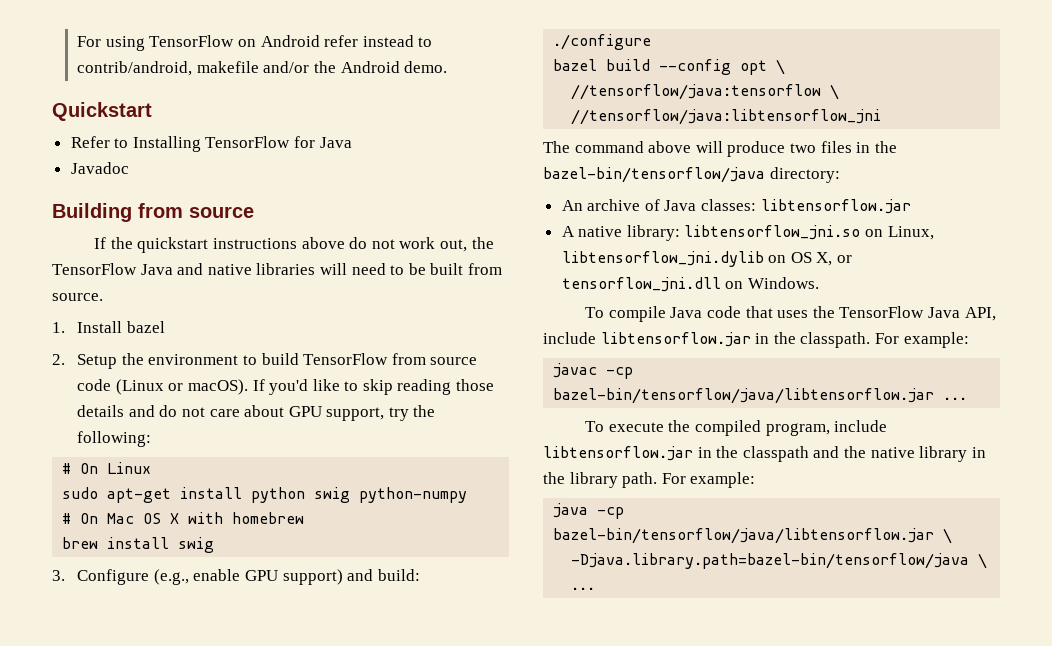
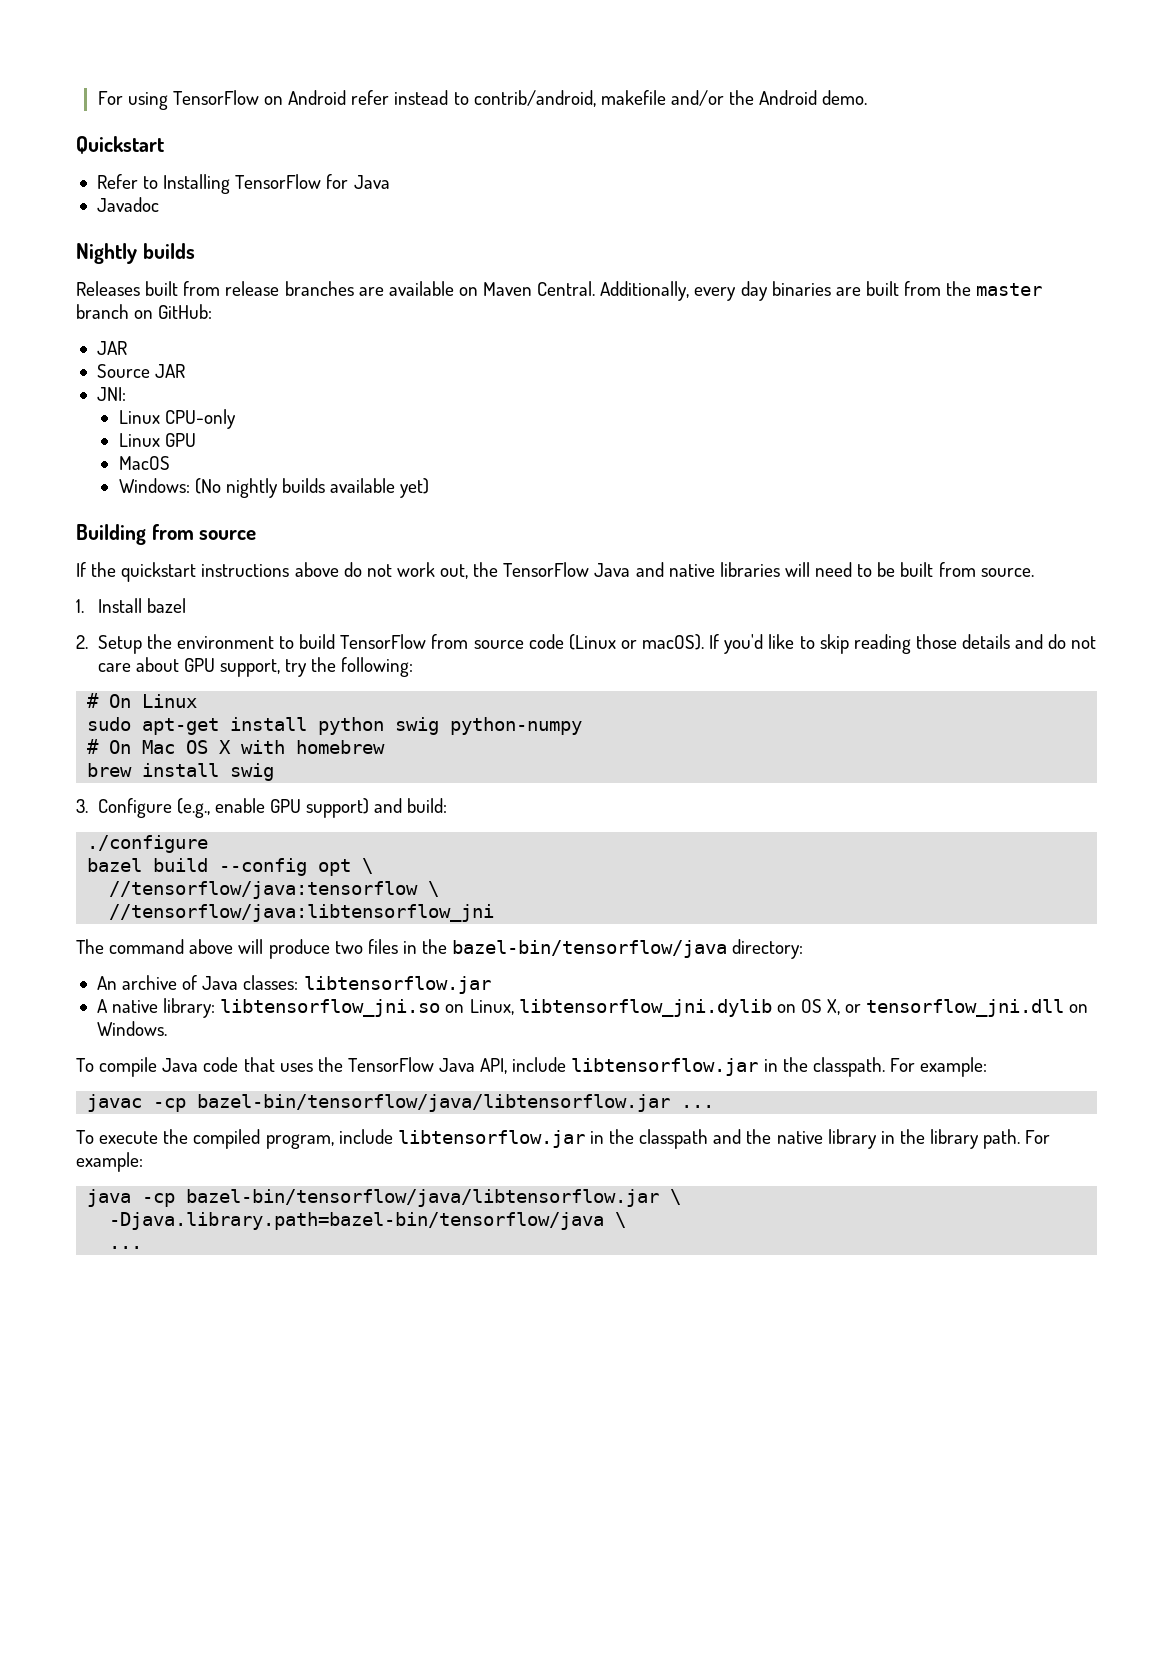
+ Nightly builds
+ Releases built from release branches are available on Maven Central. Additionally, every day binaries are built from the master branch on GitHub:
+ JAR
+ Source JAR
+ JNI:
+ Linux CPU-only
+ Linux GPU
+ MacOS
+ Windows: (No nightly builds available yet)

